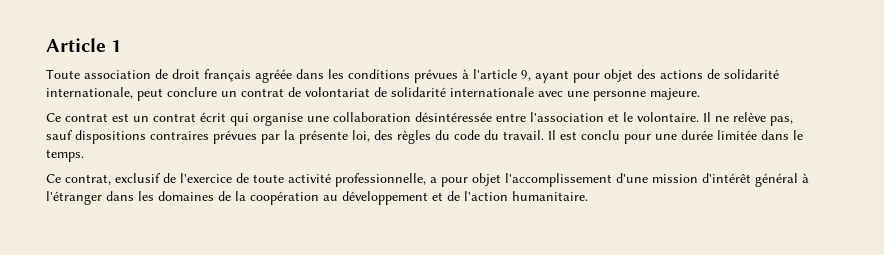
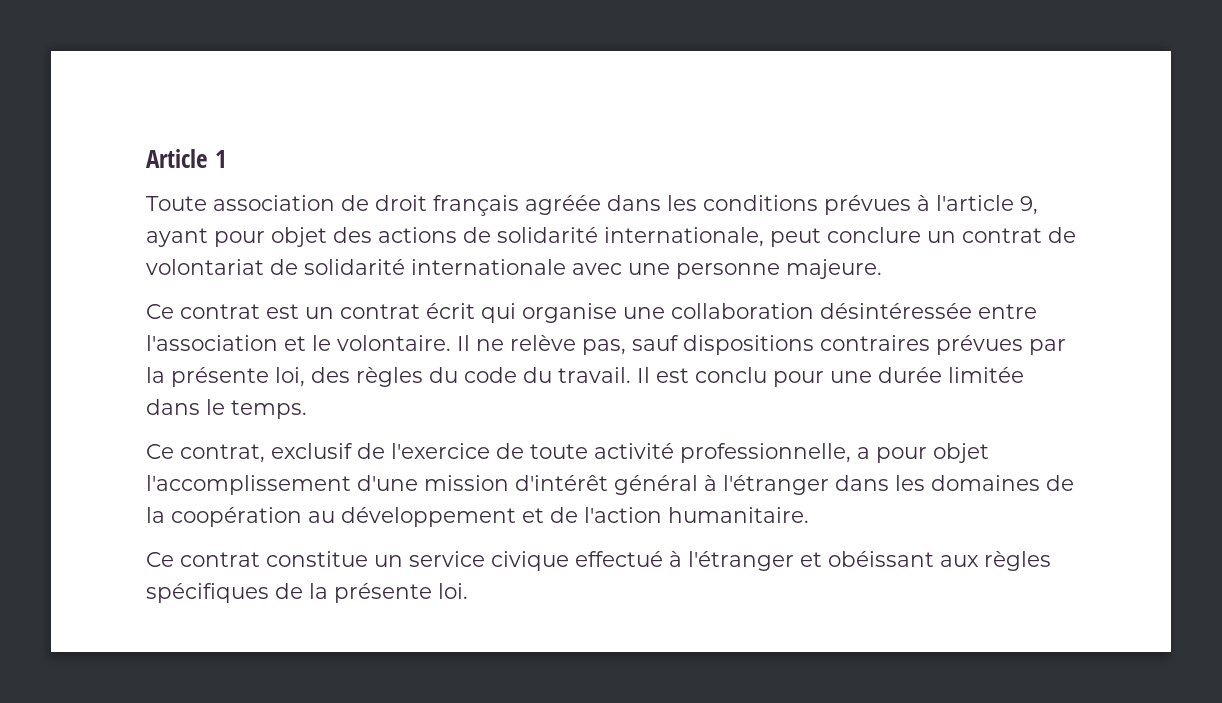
+ Ce contrat constitue un service civique effectué à l'étranger et obéissant aux règles spécifiques de la présente loi.

